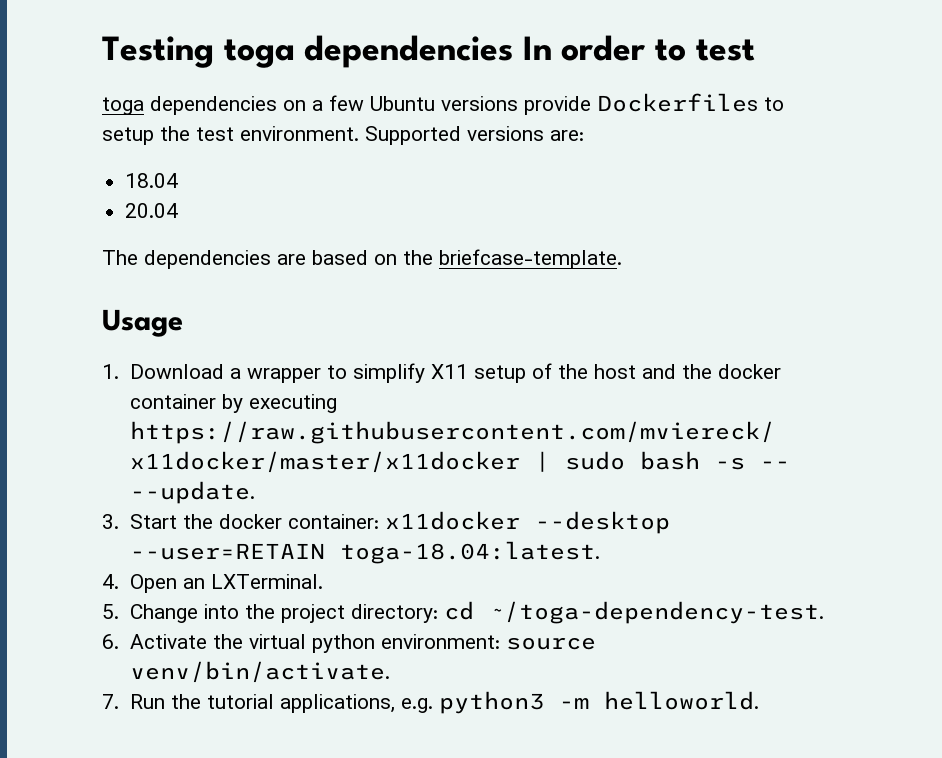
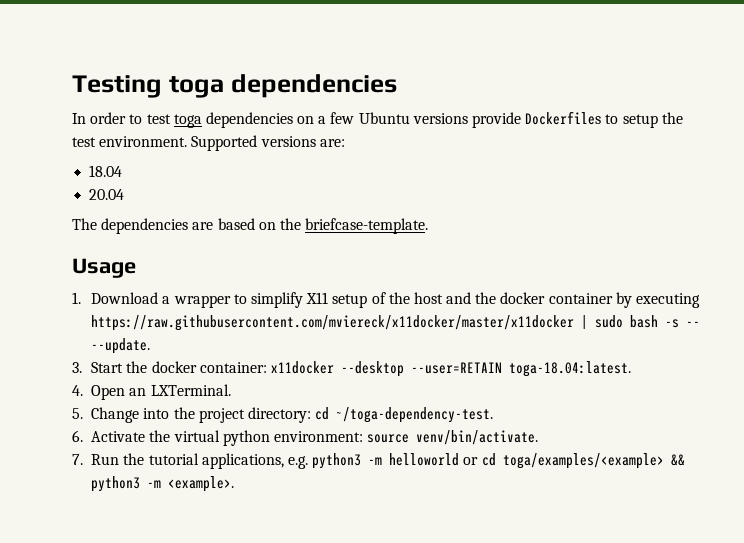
- Testing toga dependencies In order to test
- toga dependencies on a few Ubuntu versions provide Dockerfiles to setup the test environment.
+ Testing toga dependencies
+ In order to test toga dependencies on a few Ubuntu versions provide Dockerfiles to setup the test environment.
- 7. Run the tutorial applications, e.g. python3 -m helloworld.
+ 7. Run the tutorial applications, e.g. python3 -m helloworld or cd toga/examples/<example> && python3 -m <example>.

